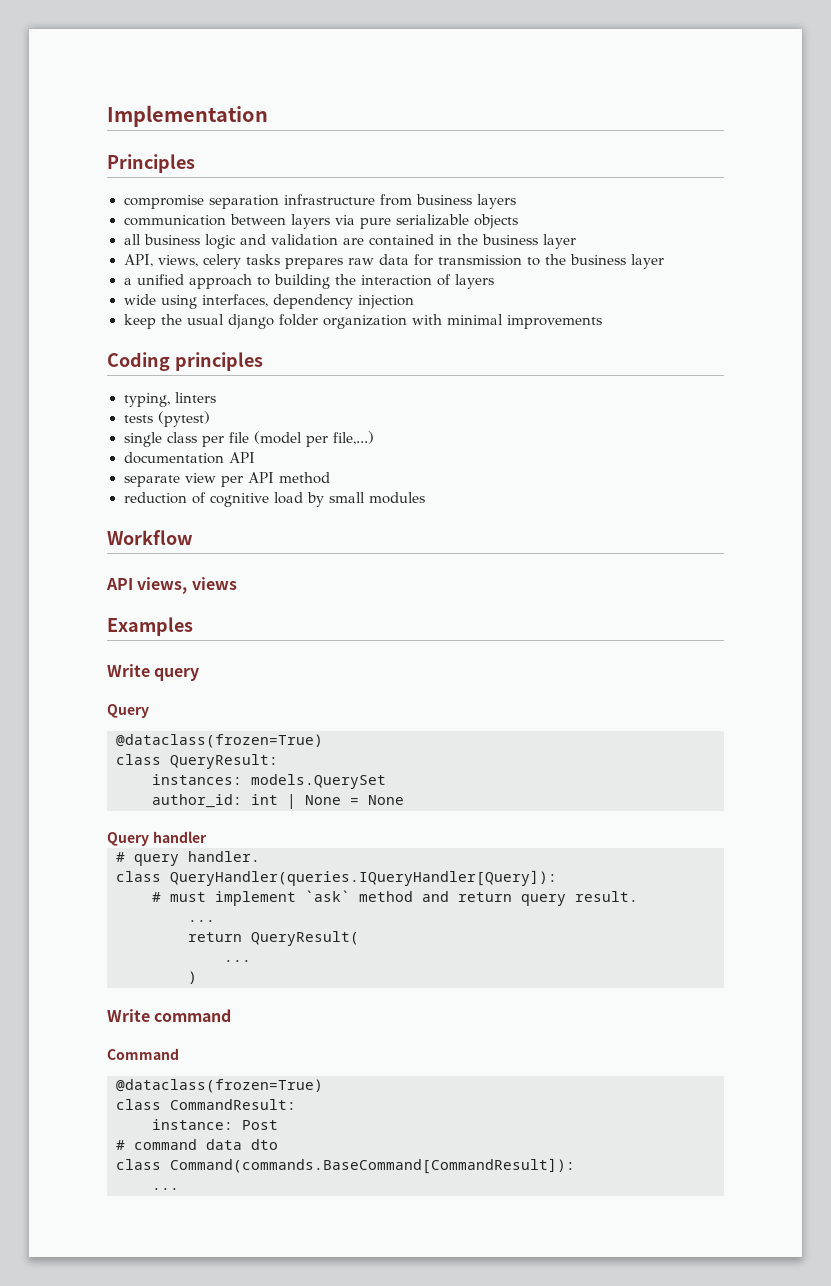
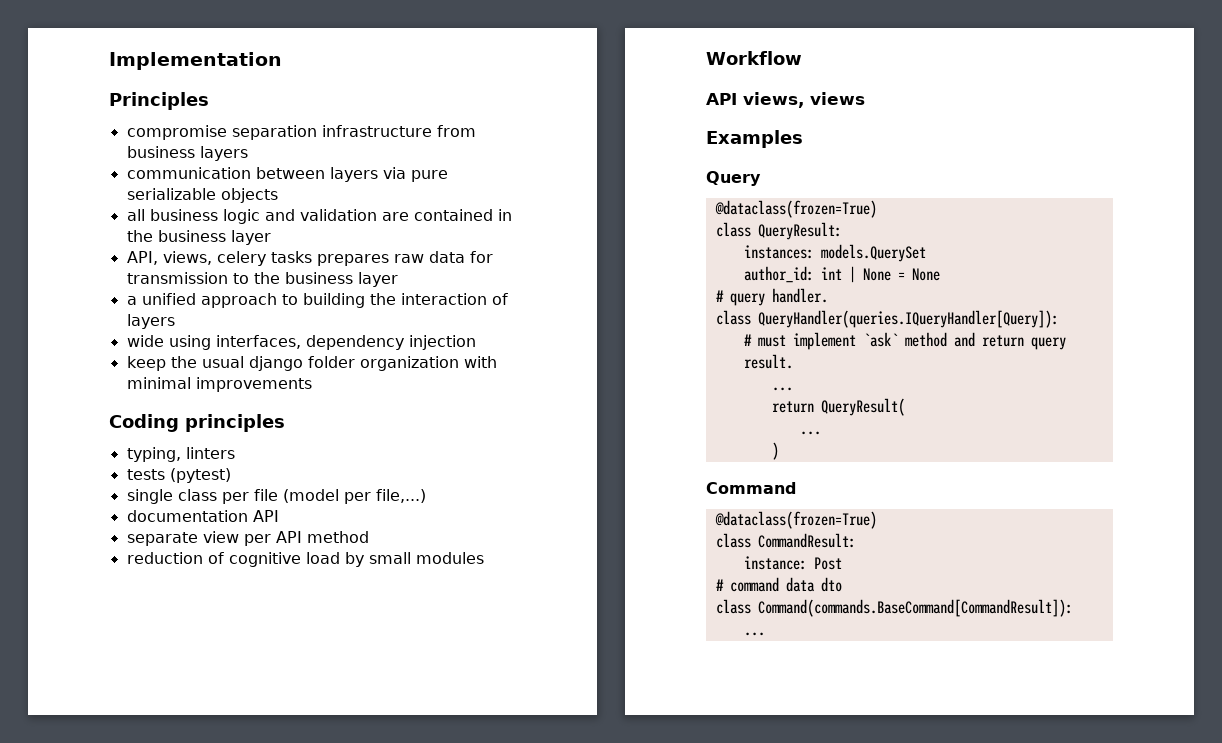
- Write query
- Query handler
- Write command

